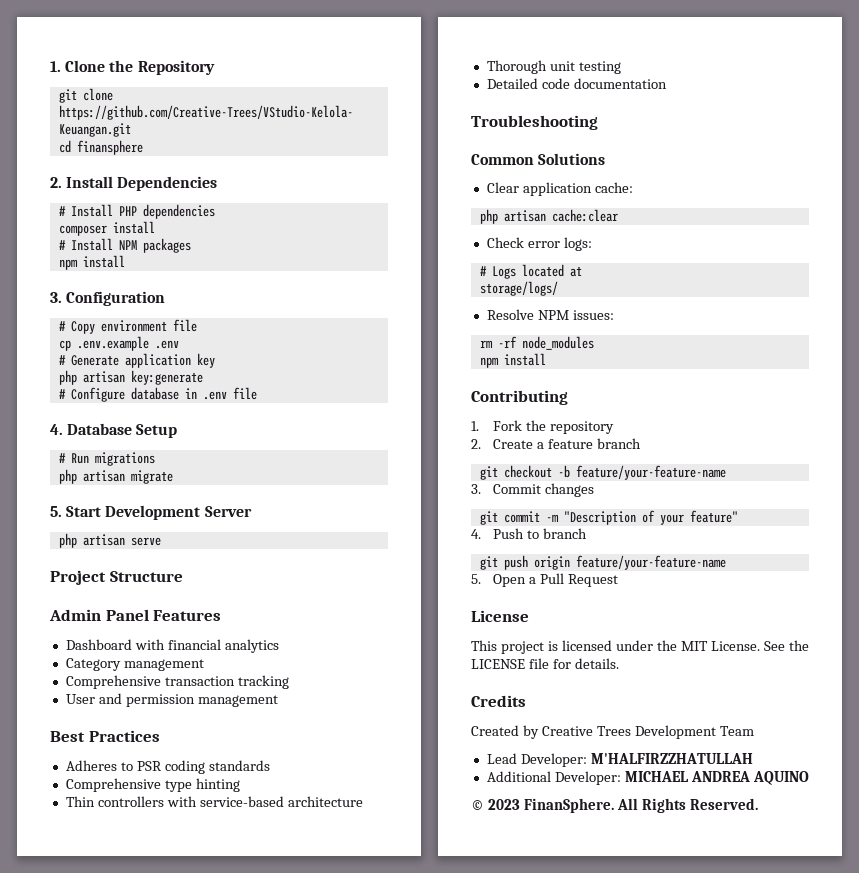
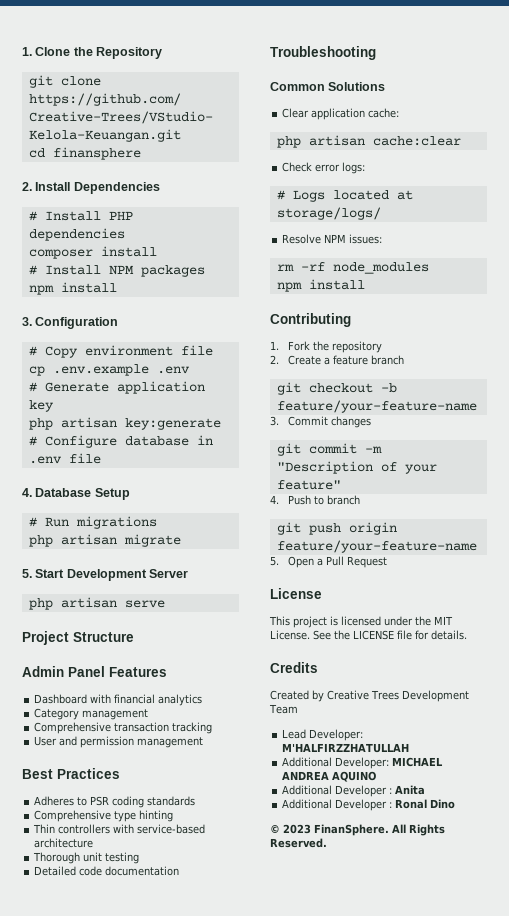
+ Additional Developer : Anita
+ Additional Developer : Ronal Dino

